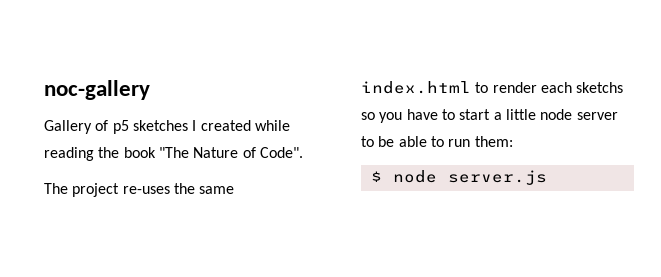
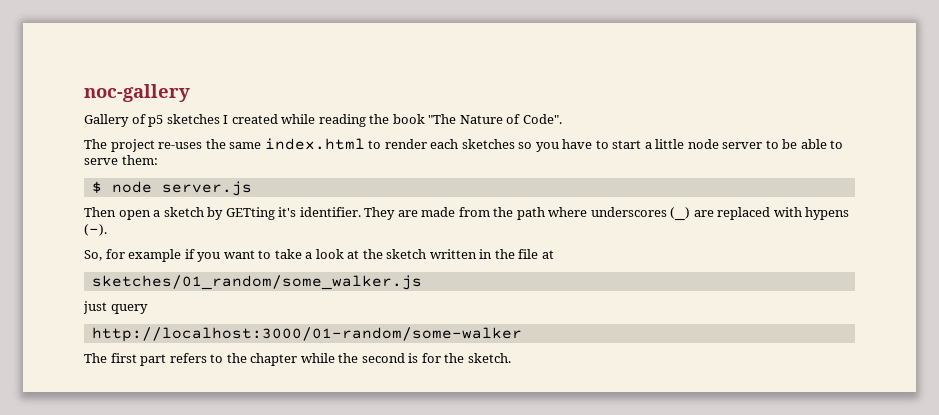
- The project re-uses the same index.html to render each sketchs so you have to start a little node server to be able to run them:
+ The project re-uses the same index.html to render each sketches so you have to start a little node server to be able to serve them:
+ Then open a sketch by GETting it's identifier. They are made from the path where underscores (_) are replaced with hypens (-).
+ So, for example if you want to take a look at the sketch written in the file at
+ sketches/01_random/some_walker.js
+ just query
+ http://localhost:3000/01-random/some-walker
+ The first part refers to the chapter while the second is for the sketch.

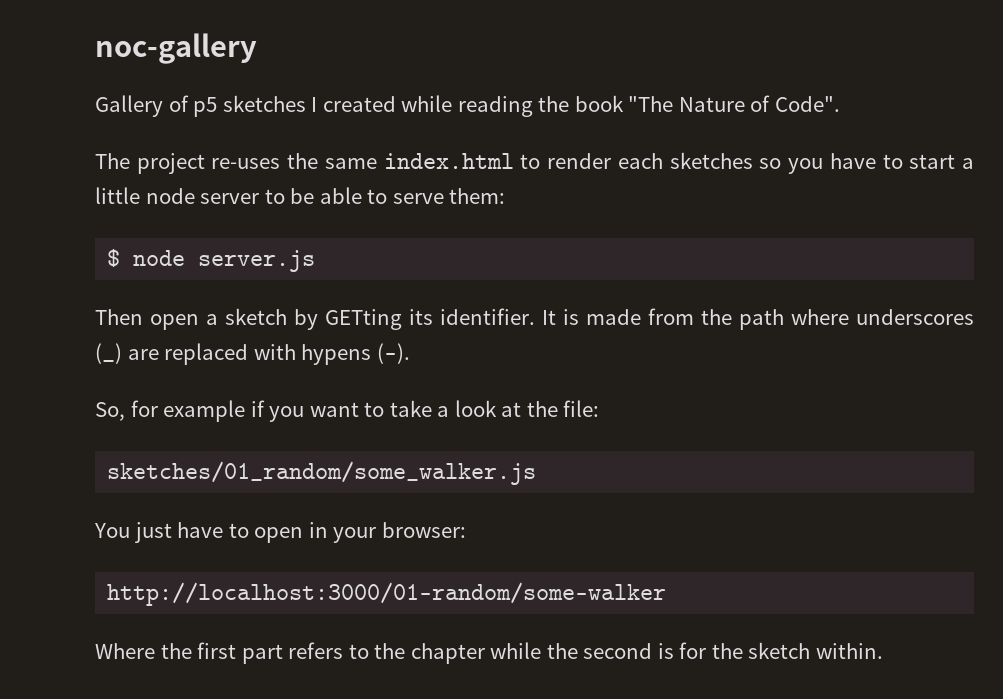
- Then open a sketch by GETting it's identifier. They are made from the path where underscores (_) are replaced with hypens (-).
+ Then open a sketch by GETting its identifier. It is made from the path where underscores (_) are replaced with hypens (-).
- So, for example if you want to take a look at the sketch written in the file at
+ So, for example if you want to take a look at the file:
  sketches/01_random/some_walker.js
- just query
+ You just have to open in your browser:
- The first part refers to the chapter while the second is for the sketch.
+ Where the first part refers to the chapter while the second is for the sketch within.

